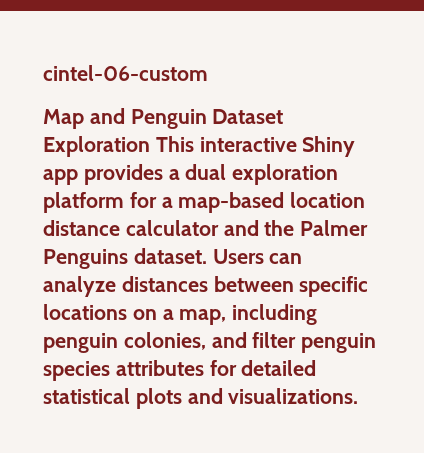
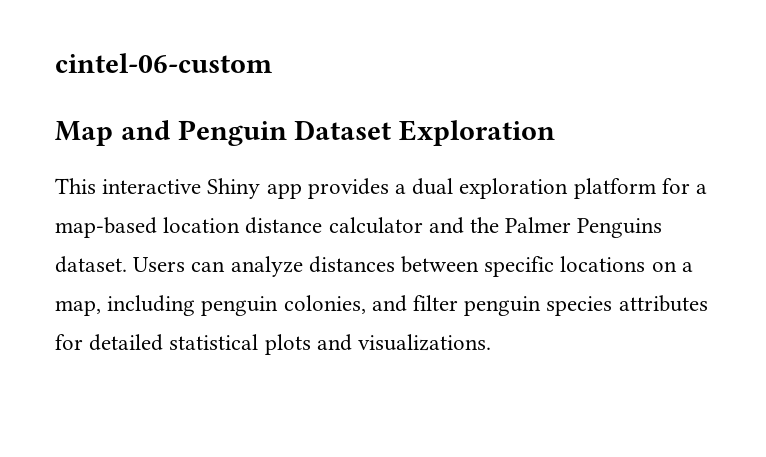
- Map and Penguin Dataset Exploration This interactive Shiny app provides a dual exploration platform for a map-based location distance calculator and the Palmer Penguins dataset.
+ Map and Penguin Dataset Exploration
+ This interactive Shiny app provides a dual exploration platform for a map-based location distance calculator and the Palmer Penguins dataset.

